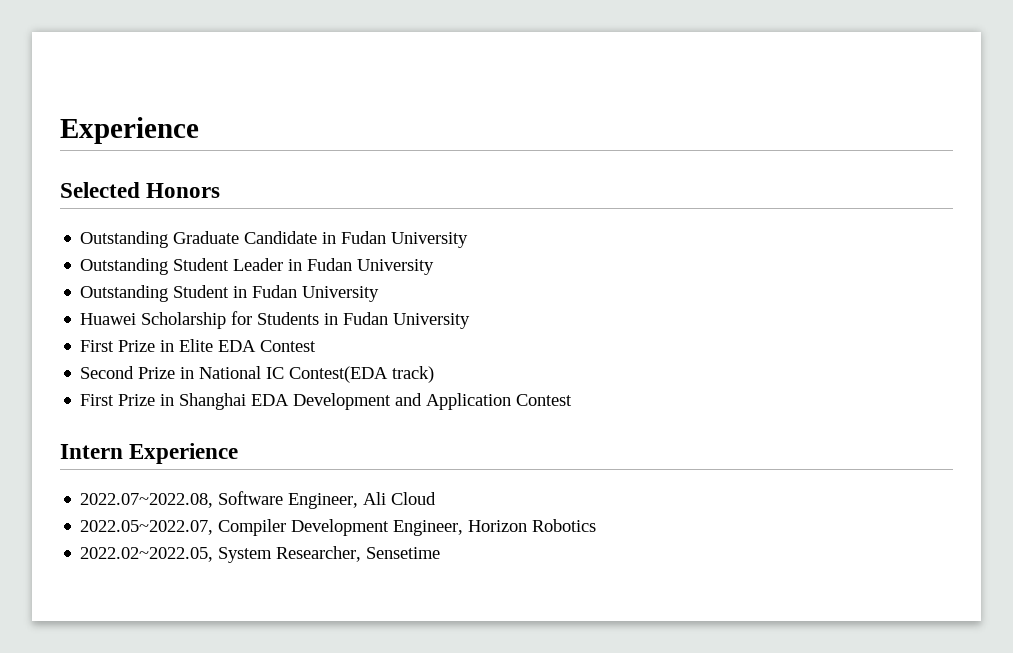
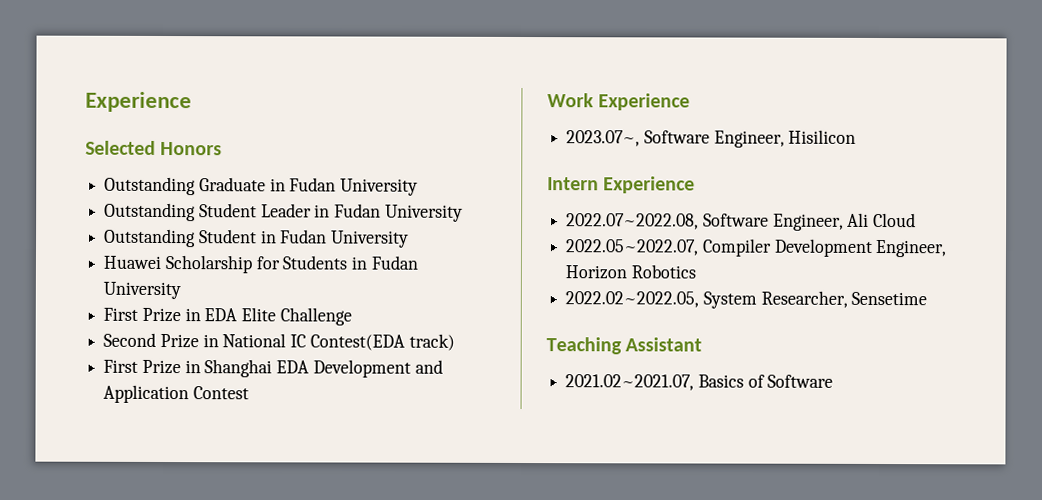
- Outstanding Graduate Candidate in Fudan University
+ Outstanding Graduate in Fudan University
- First Prize in Elite EDA Contest
+ First Prize in EDA Elite Challenge
+ Work Experience
+ 2023.07~, Software Engineer, Hisilicon
+ Teaching Assistant
+ 2021.02~2021.07, Basics of Software

